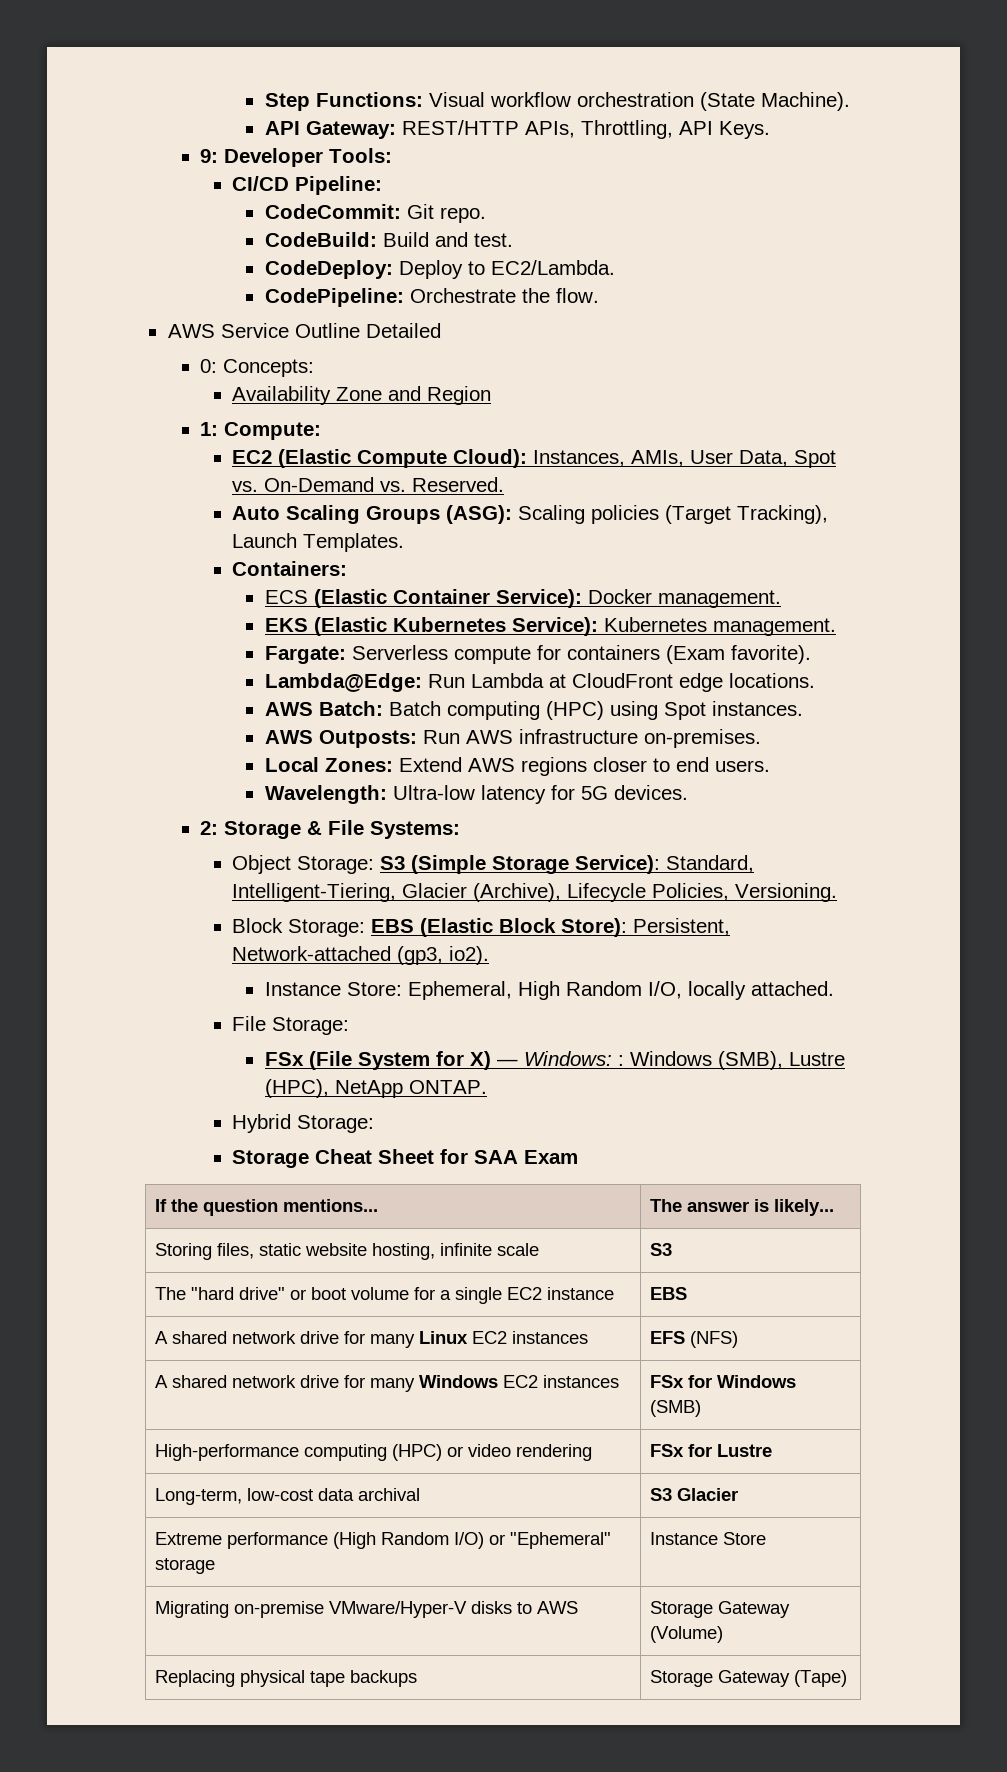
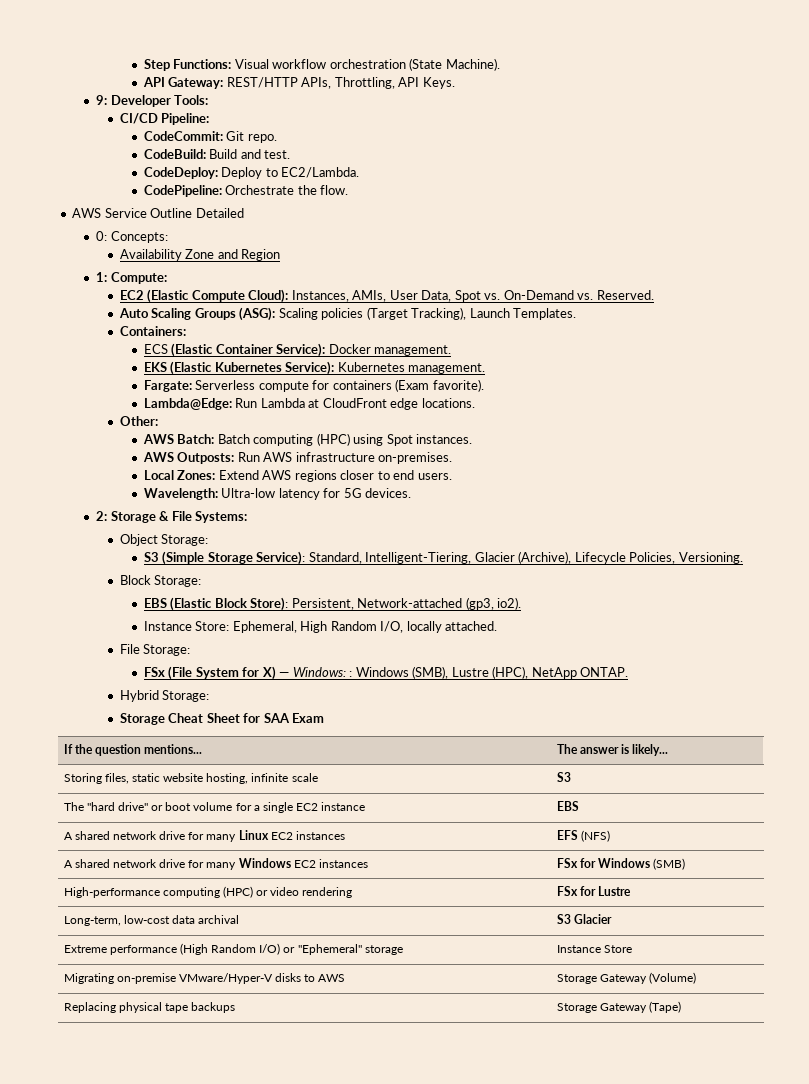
+ Other:
- Object Storage: S3 (Simple Storage Service): Standard, Intelligent-Tiering, Glacier (Archive), Lifecycle Policies, Versioning.
+ Object Storage:
+ S3 (Simple Storage Service): Standard, Intelligent-Tiering, Glacier (Archive), Lifecycle Policies, Versioning.
- Block Storage: EBS (Elastic Block Store): Persistent, Network-attached (gp3, io2).
+ Block Storage:
+ EBS (Elastic Block Store): Persistent, Network-attached (gp3, io2).

